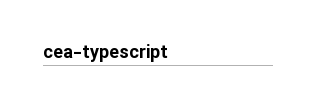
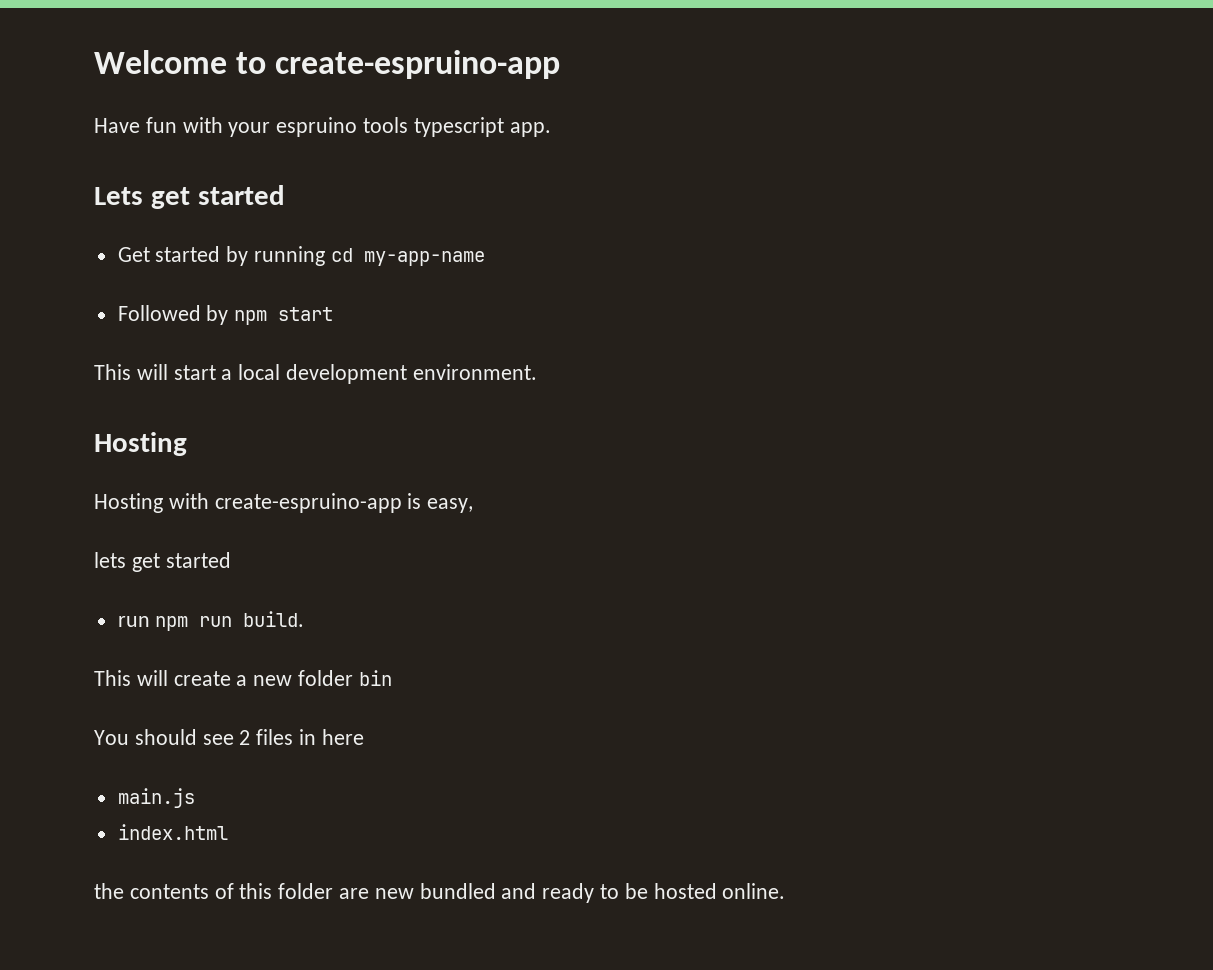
- cea-typescript
+ Welcome to create-espruino-app
+ Have fun with your espruino tools typescript app.
+ Lets get started
+ Get started by running cd my-app-name
+ Followed by npm start
+ This will start a local development environment.
+ Hosting
+ Hosting with create-espruino-app is easy,
+ lets get started
+ run npm run build.
+ This will create a new folder bin
+ You should see 2 files in here
+ main.js
+ index.html
+ the contents of this folder are new bundled and ready to be hosted online.

